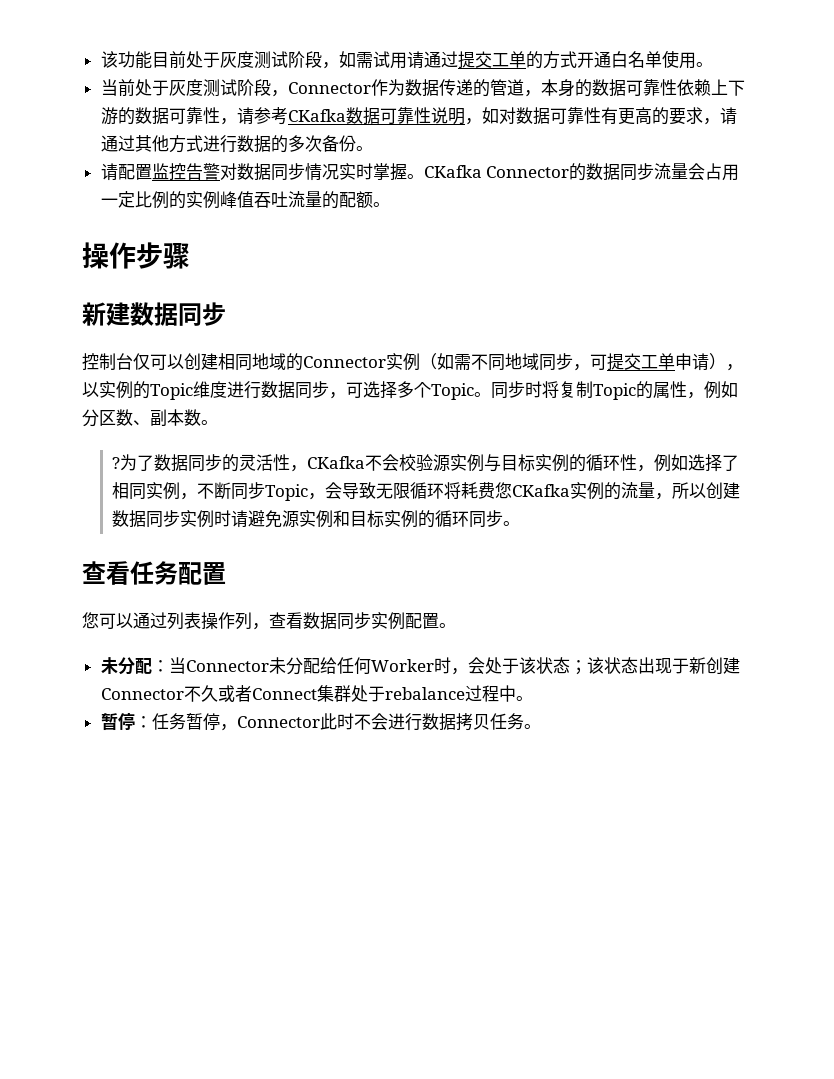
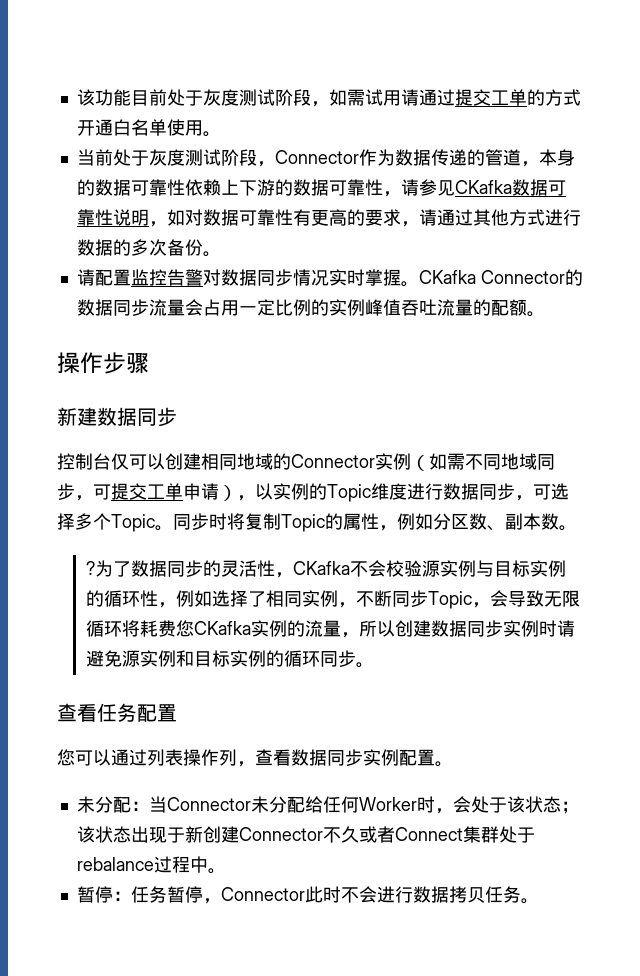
- 当前处于灰度测试阶段，Connector作为数据传递的管道，本身的数据可靠性依赖上下游的数据可靠性，请参考CKafka数据可靠性说明，如对数据可靠性有更高的要求，请通过其他方式进行数据的多次备份。
+ 当前处于灰度测试阶段，Connector作为数据传递的管道，本身的数据可靠性依赖上下游的数据可靠性，请参见CKafka数据可靠性说明，如对数据可靠性有更高的要求，请通过其他方式进行数据的多次备份。

